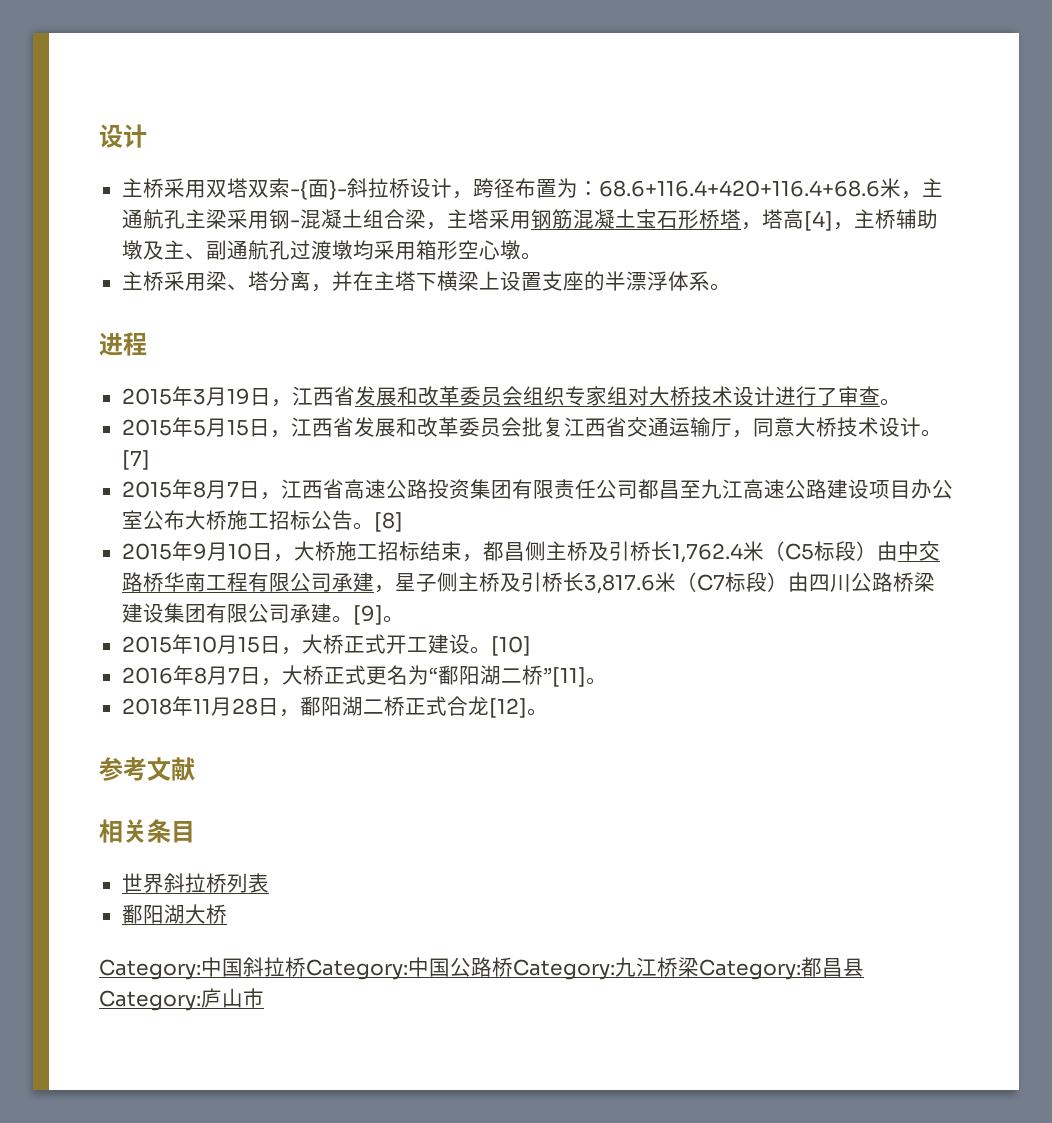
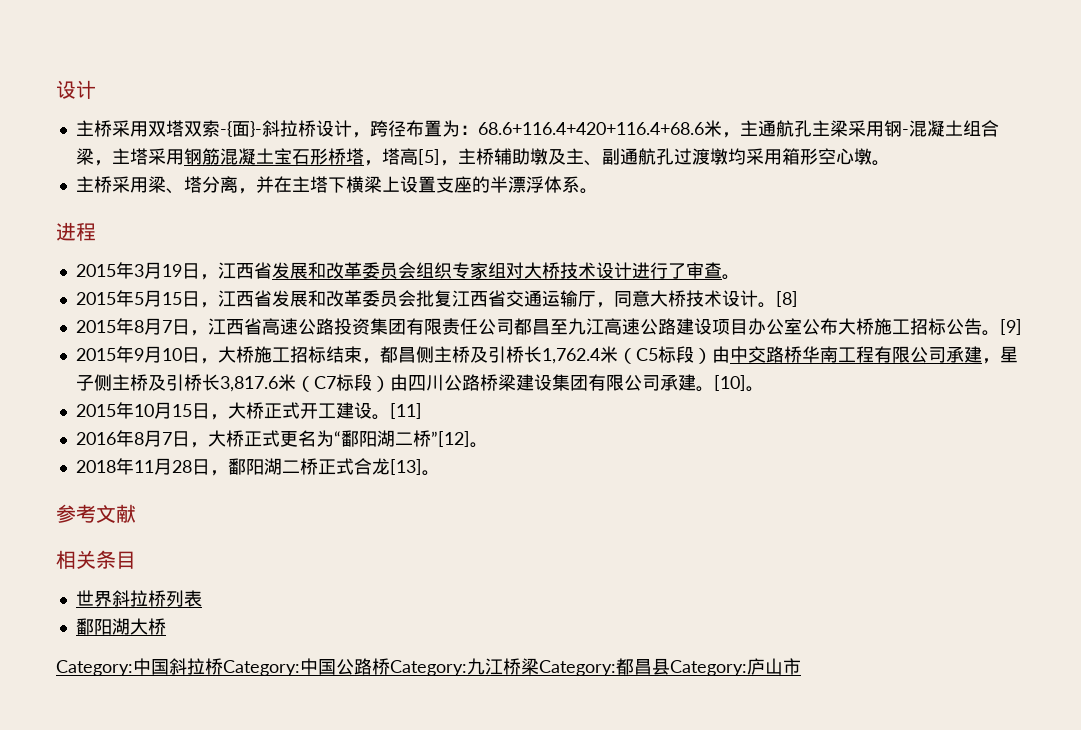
- 主桥采用双塔双索-{面}-斜拉桥设计，跨径布置为：68.6+116.4+420+116.4+68.6米，主通航孔主梁采用钢-混凝土组合梁，主塔采用钢筋混凝土宝石形桥塔，塔高[4]，主桥辅助墩及主、副通航孔过渡墩均采用箱形空心墩。
+ 主桥采用双塔双索-{面}-斜拉桥设计，跨径布置为：68.6+116.4+420+116.4+68.6米，主通航孔主梁采用钢-混凝土组合梁，主塔采用钢筋混凝土宝石形桥塔，塔高[5]，主桥辅助墩及主、副通航孔过渡墩均采用箱形空心墩。
- [7]
+ [8]
- [8]
+ [9]
- [9]。
+ [10]。
- [10]
+ [11]
- 2016年8月7日，大桥正式更名为“鄱阳湖二桥”[11]。
+ 2016年8月7日，大桥正式更名为“鄱阳湖二桥”[12]。
- 2018年11月28日，鄱阳湖二桥正式合龙[12]。
+ 2018年11月28日，鄱阳湖二桥正式合龙[13]。

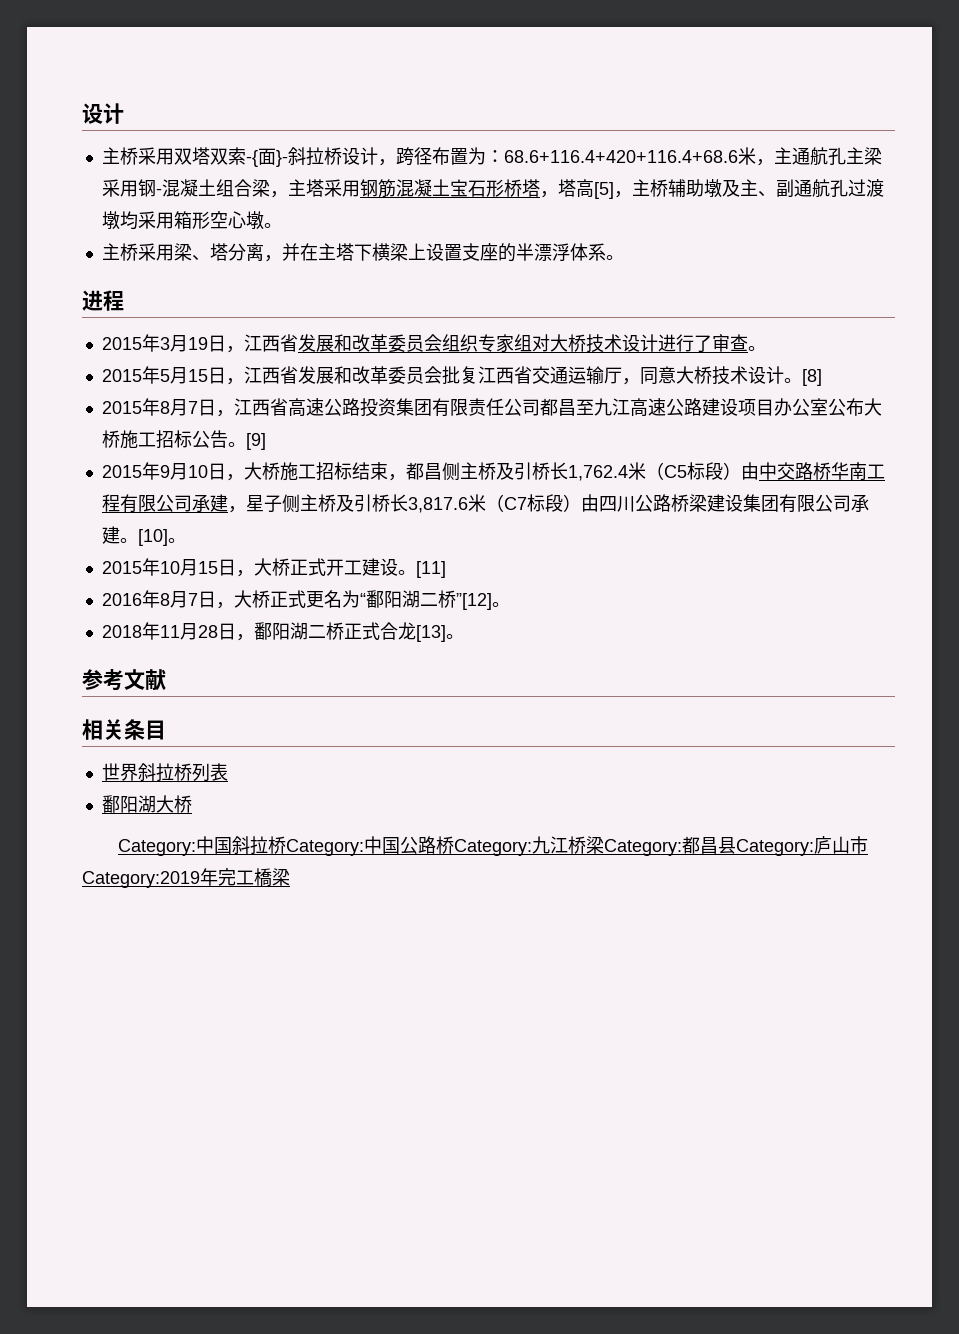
- Category:中国斜拉桥Category:中国公路桥Category:九江桥梁Category:都昌县Category:庐山市
+ Category:中国斜拉桥Category:中国公路桥Category:九江桥梁Category:都昌县Category:庐山市Category:2019年完工橋梁

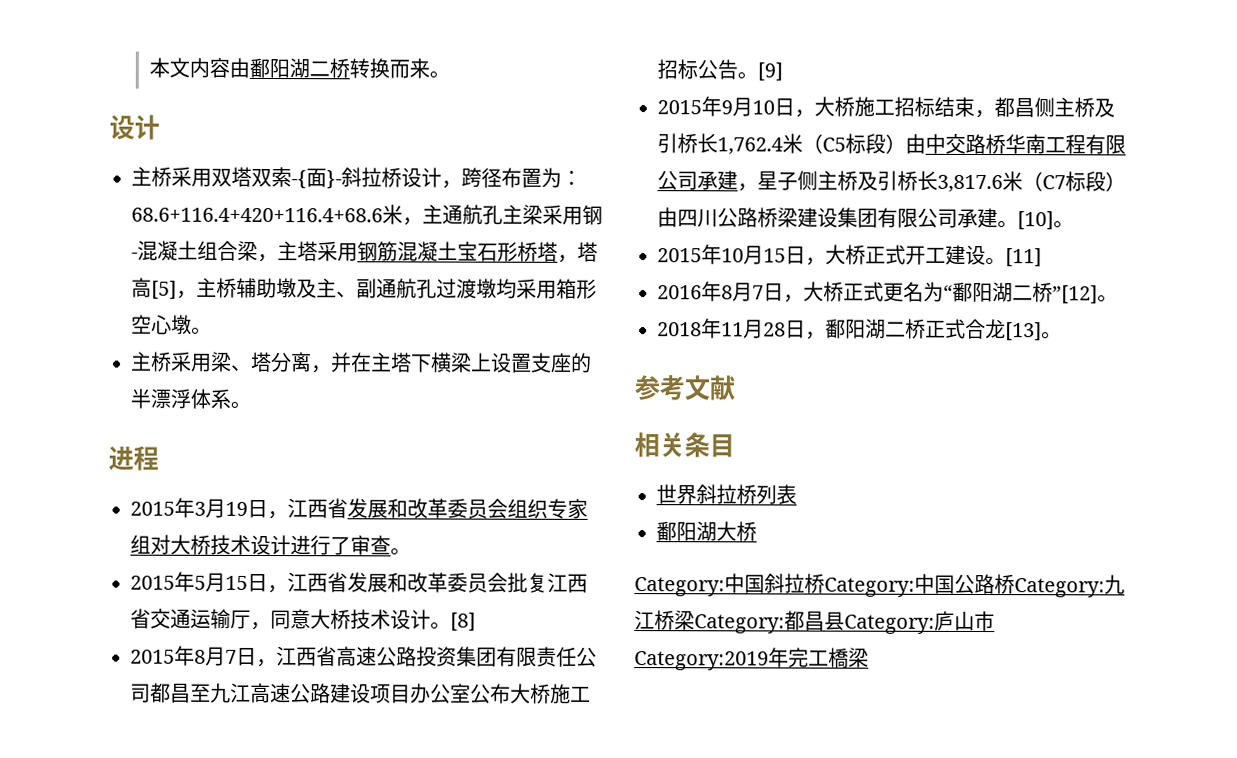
+ 本文内容由鄱阳湖二桥转换而来。

